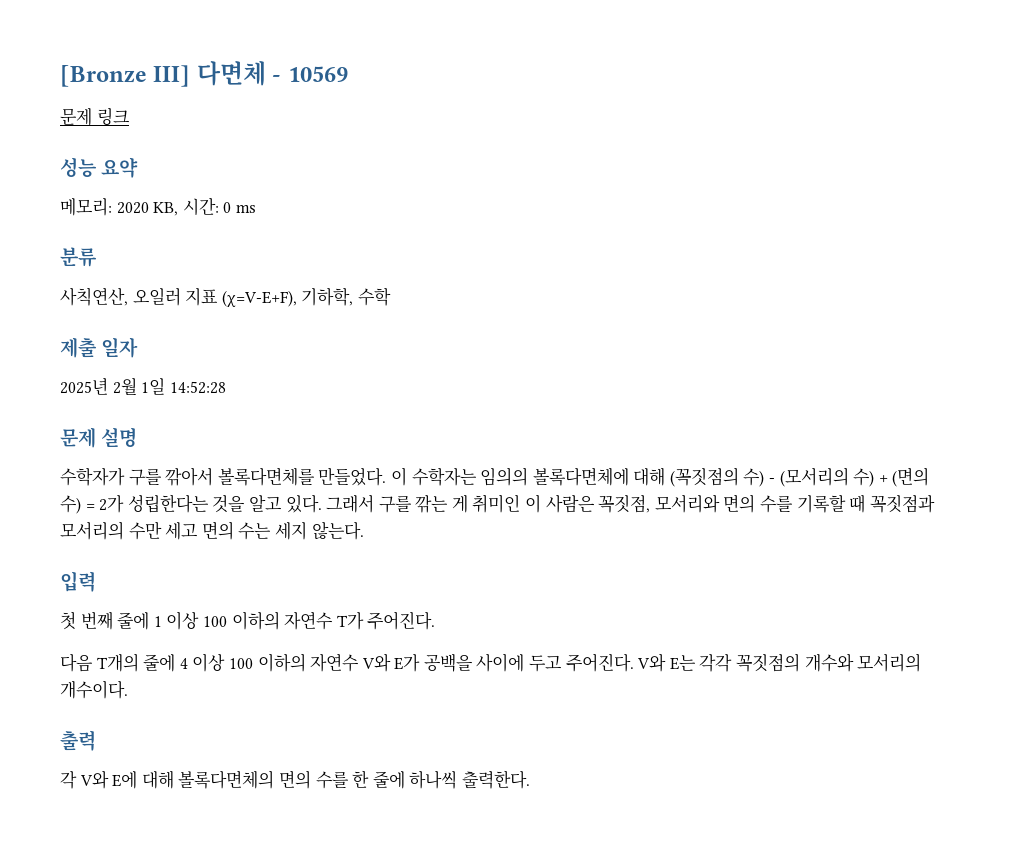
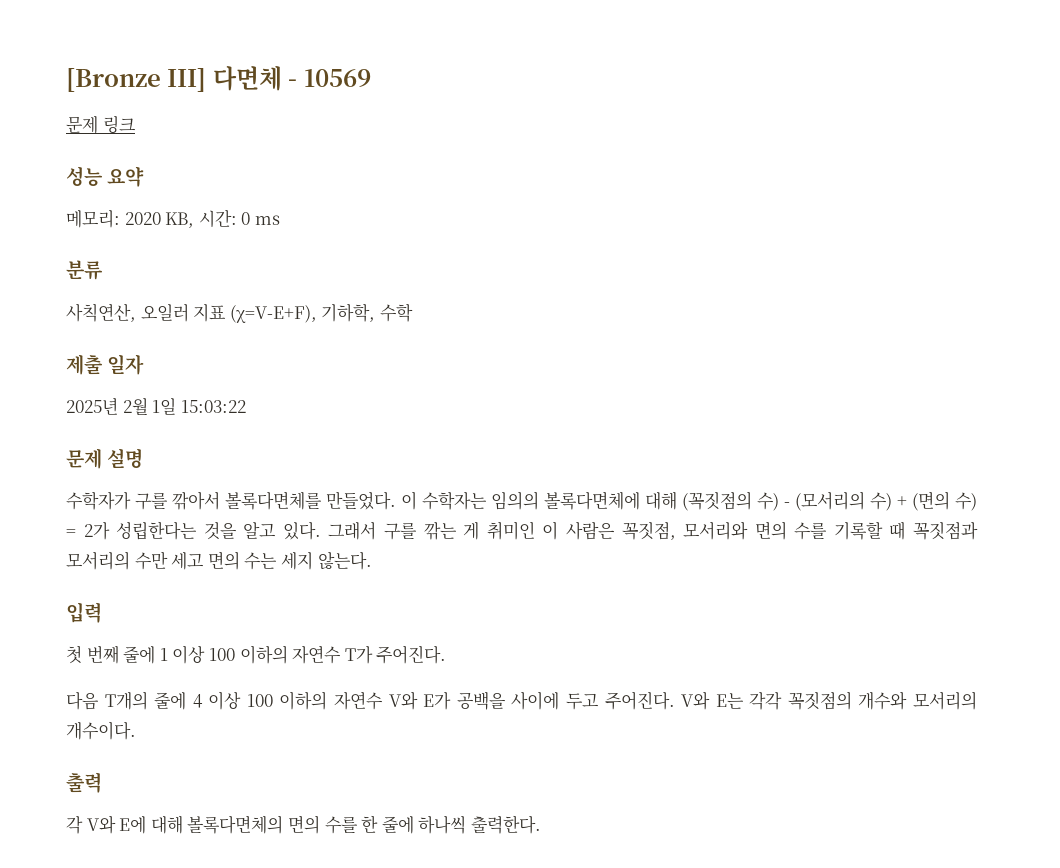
- 2025년 2월 1일 14:52:28
+ 2025년 2월 1일 15:03:22

